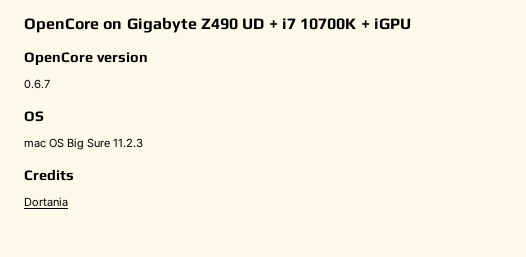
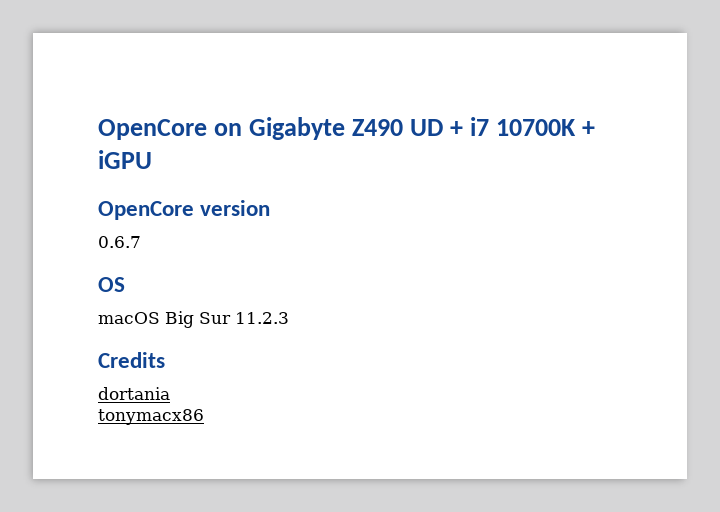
- mac OS Big Sure 11.2.3
+ macOS Big Sur 11.2.3
- Dortania
+ dortania
+ tonymacx86

